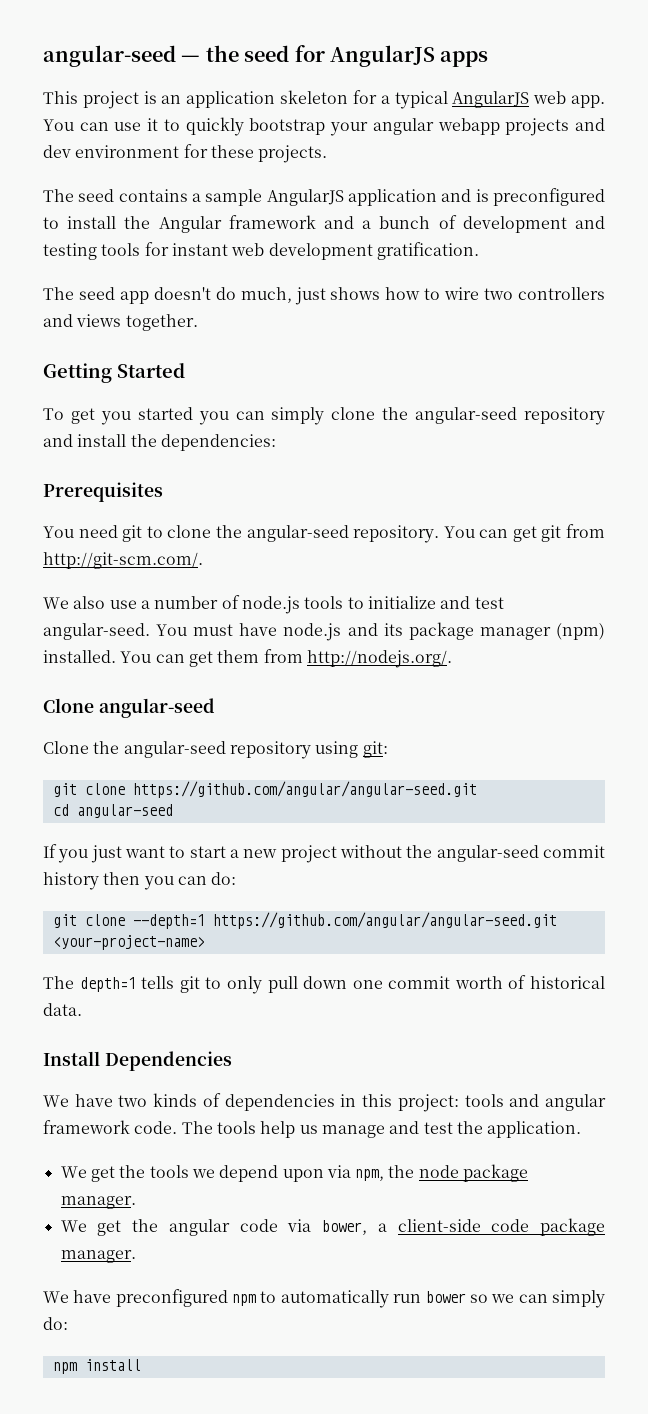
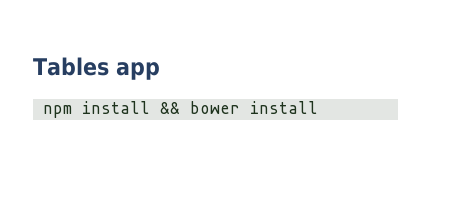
- angular-seed — the seed for AngularJS apps
- This project is an application skeleton for a typical AngularJS web app. You can use it to quickly bootstrap your angular webapp projects and dev environment for these projects.
- The seed contains a sample AngularJS application and is preconfigured to install the Angular framework and a bunch of development and testing tools for instant web development gratification.
- The seed app doesn't do much, just shows how to wire two controllers and views together.
- Getting Started
- To get you started you can simply clone the angular-seed repository and install the dependencies:
- Prerequisites
- You need git to clone the angular-seed repository. You can get git from http://git-scm.com/.
- We also use a number of node.js tools to initialize and test angular-seed. You must have node.js and its package manager (npm) installed. You can get them from http://nodejs.org/.
- Clone angular-seed
- Clone the angular-seed repository using git:
- git clone https://github.com/angular/angular-seed.git
- cd angular-seed
- If you just want to start a new project without the angular-seed commit history then you can do:
- git clone --depth=1 https://github.com/angular/angular-seed.git <your-project-name>
- The depth=1 tells git to only pull down one commit worth of historical data.
- Install Dependencies
- We have two kinds of dependencies in this project: tools and angular framework code. The tools help us manage and test the application.
- We get the tools we depend upon via npm, the node package manager.
- We get the angular code via bower, a client-side code package manager.
- We have preconfigured npm to automatically run bower so we can simply do:
+ Tables app
- npm install
+ npm install && bower install

